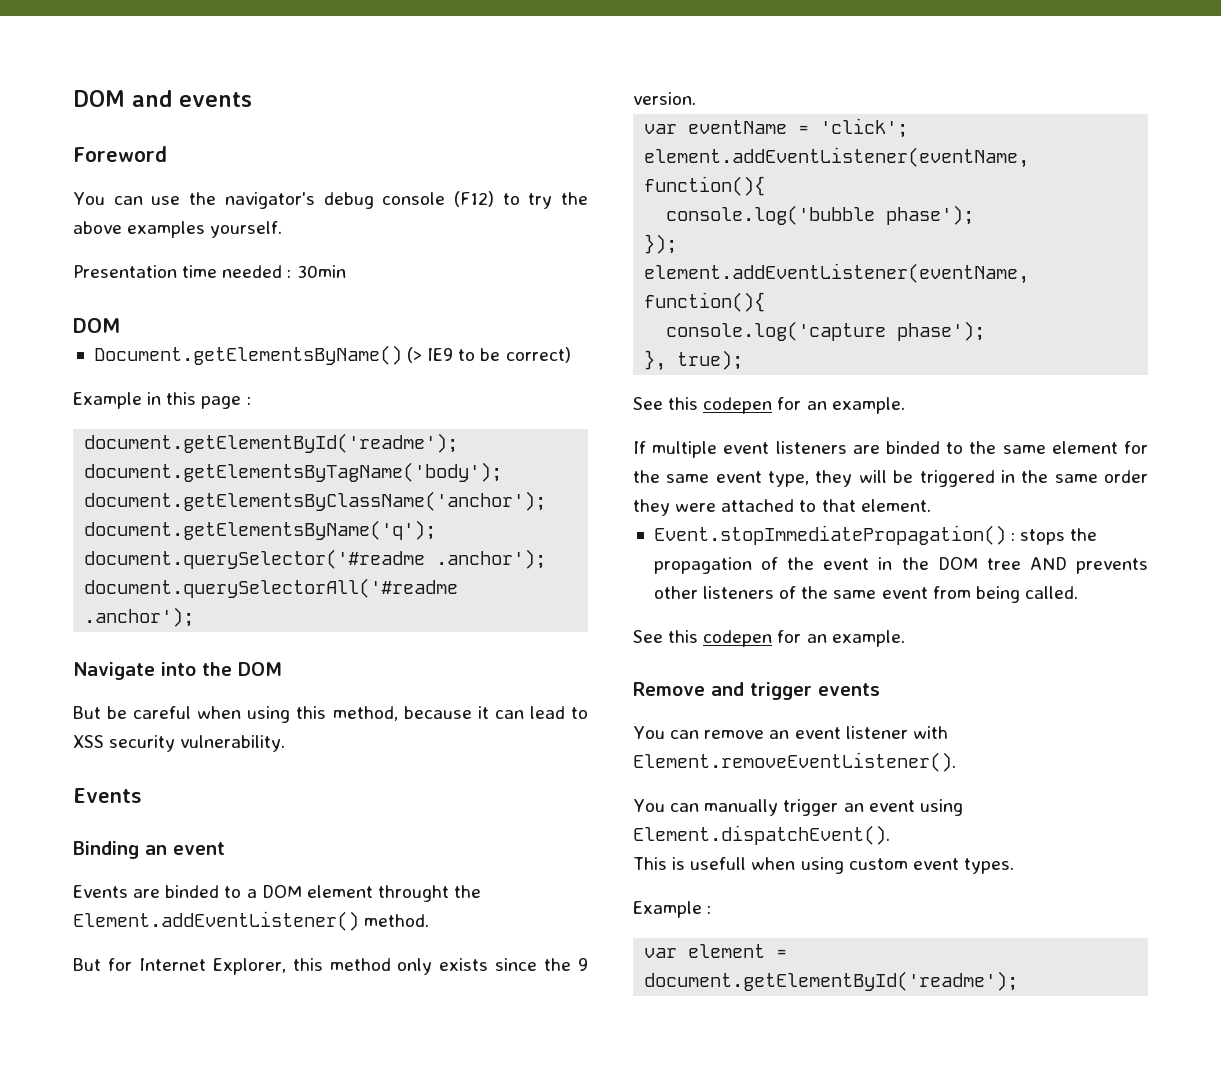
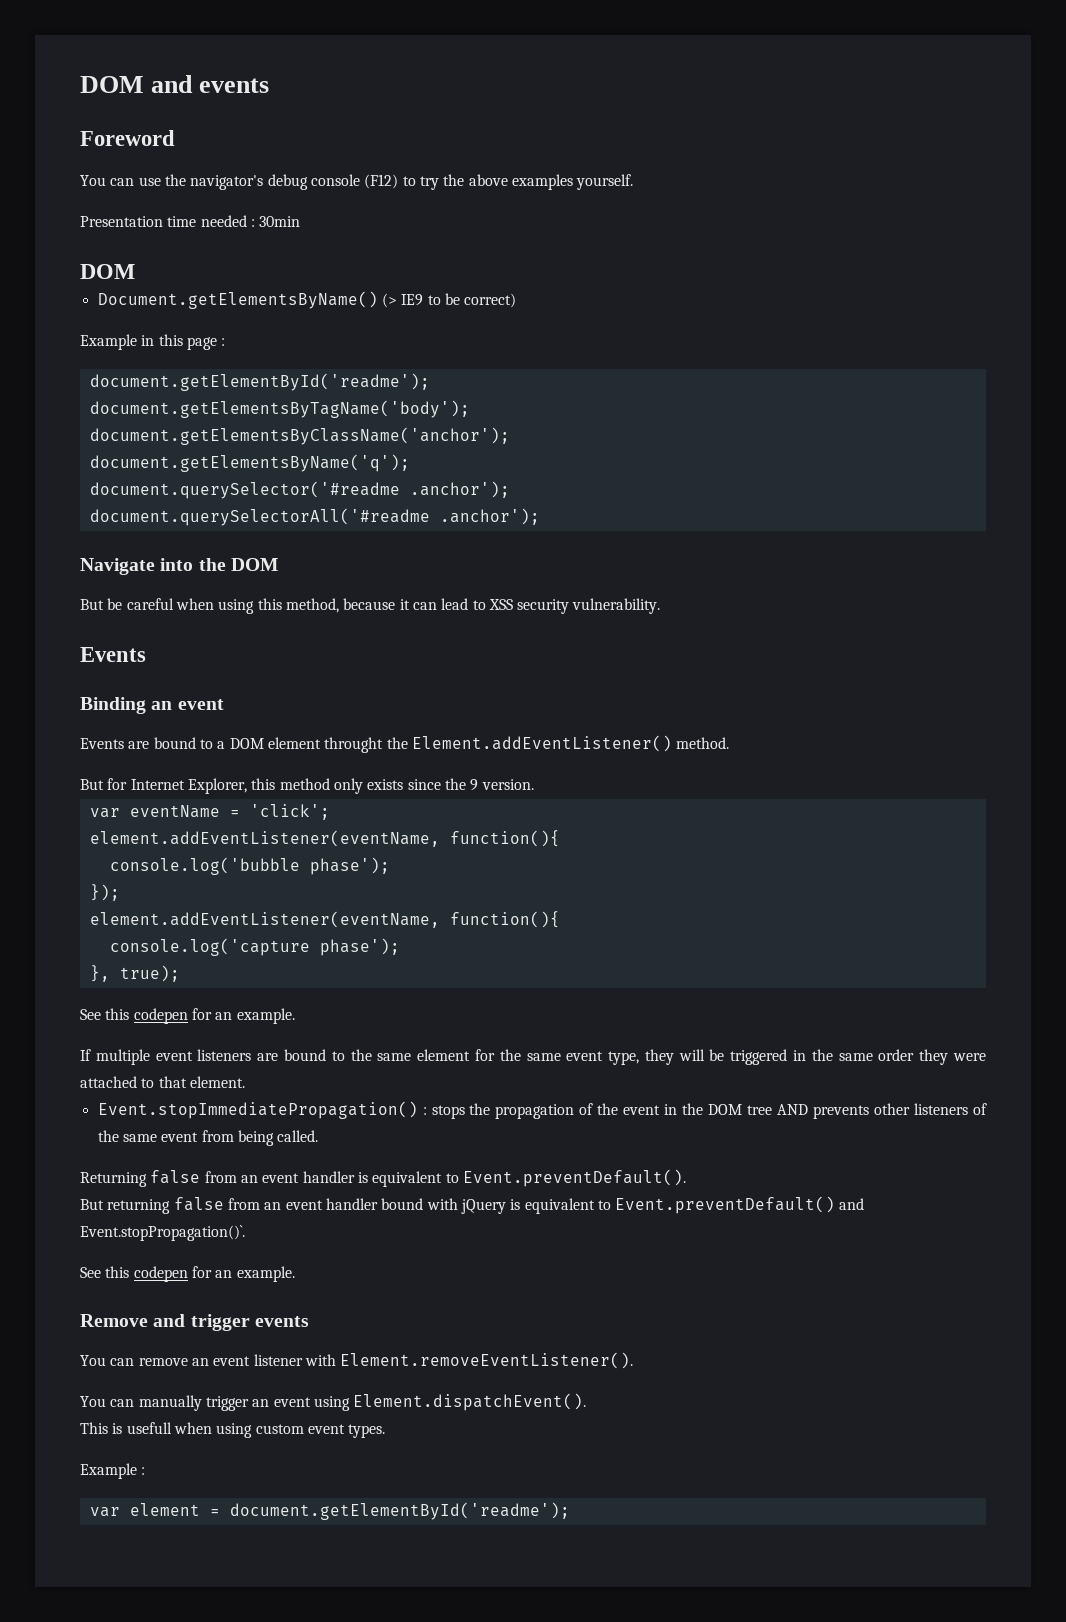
- Events are binded to a DOM element throught the Element.addEventListener() method.
+ Events are bound to a DOM element throught the Element.addEventListener() method.
- If multiple event listeners are binded to the same element for the same event type, they will be triggered in the same order they were attached to that element.
+ If multiple event listeners are bound to the same element for the same event type, they will be triggered in the same order they were attached to that element.
+ Returning false from an event handler is equivalent to Event.preventDefault().
+ But returning false from an event handler bound with jQuery is equivalent to Event.preventDefault() and Event.stopPropagation()`.

